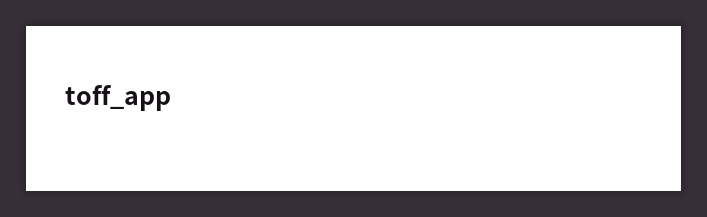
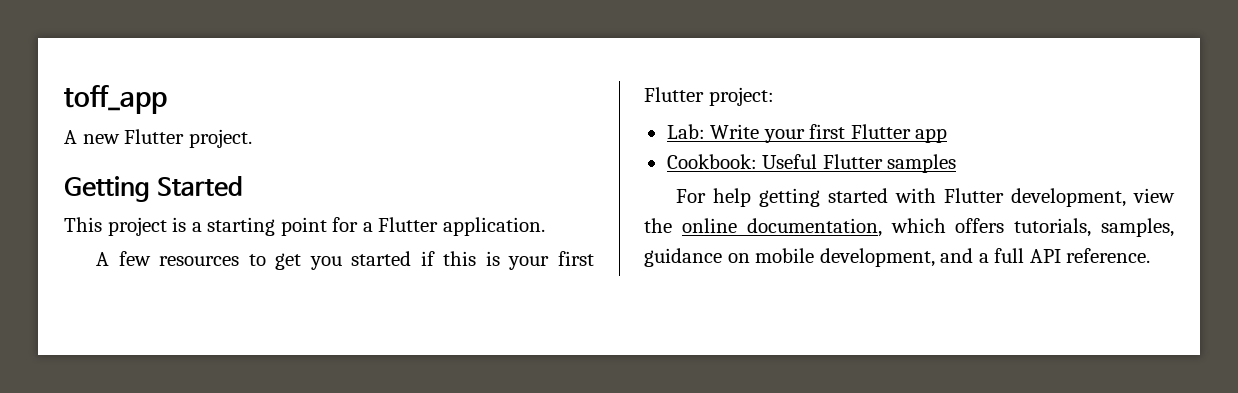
+ A new Flutter project.
+ Getting Started
+ This project is a starting point for a Flutter application.
+ A few resources to get you started if this is your first Flutter project:
+ Lab: Write your first Flutter app
+ Cookbook: Useful Flutter samples
+ For help getting started with Flutter development, view the online documentation, which offers tutorials, samples, guidance on mobile development, and a full API reference.

